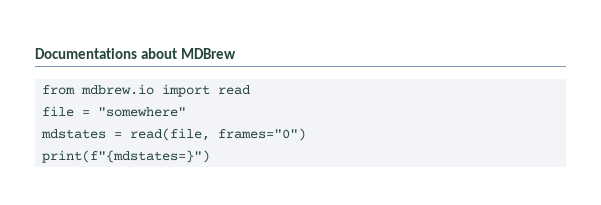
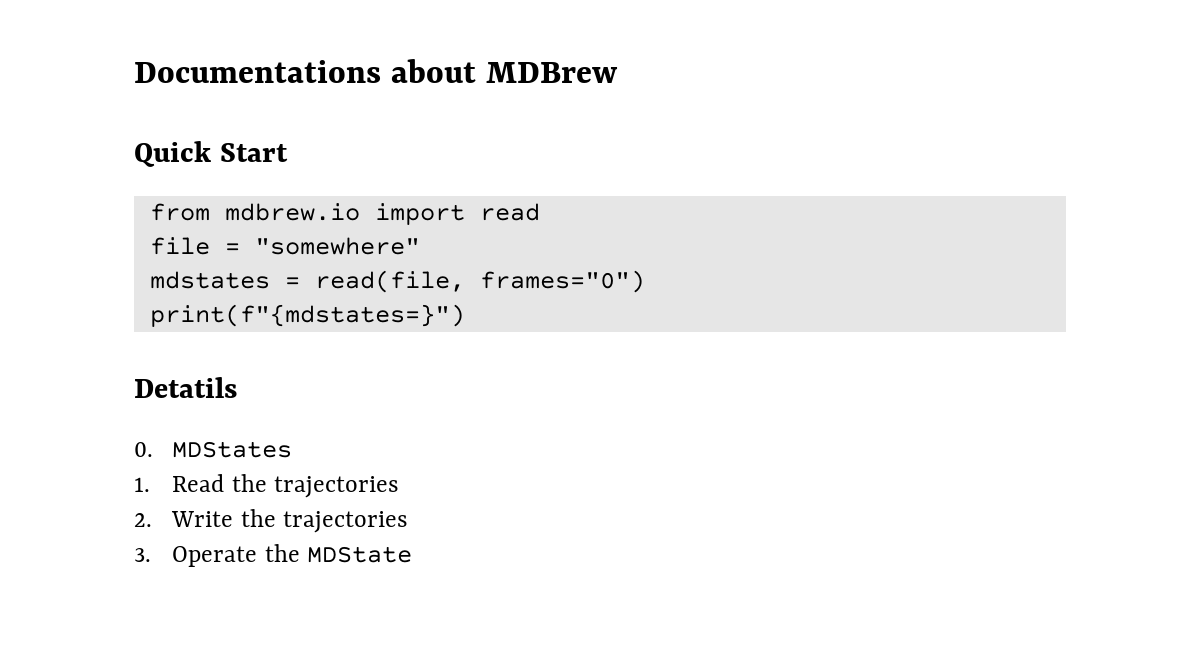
+ Quick Start
+ Detatils
+ 0. MDStates
+ 1. Read the trajectories
+ 2. Write the trajectories
+ 3. Operate the MDState

